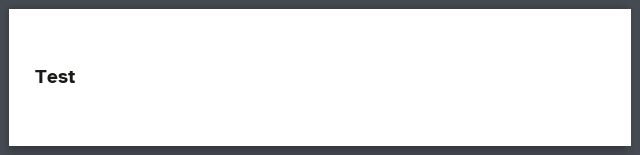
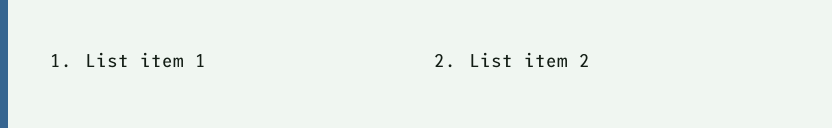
- Test
+ 1. List item 1
+ 2. List item 2

